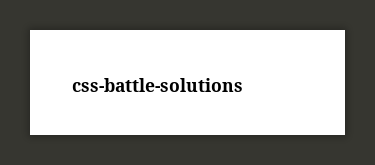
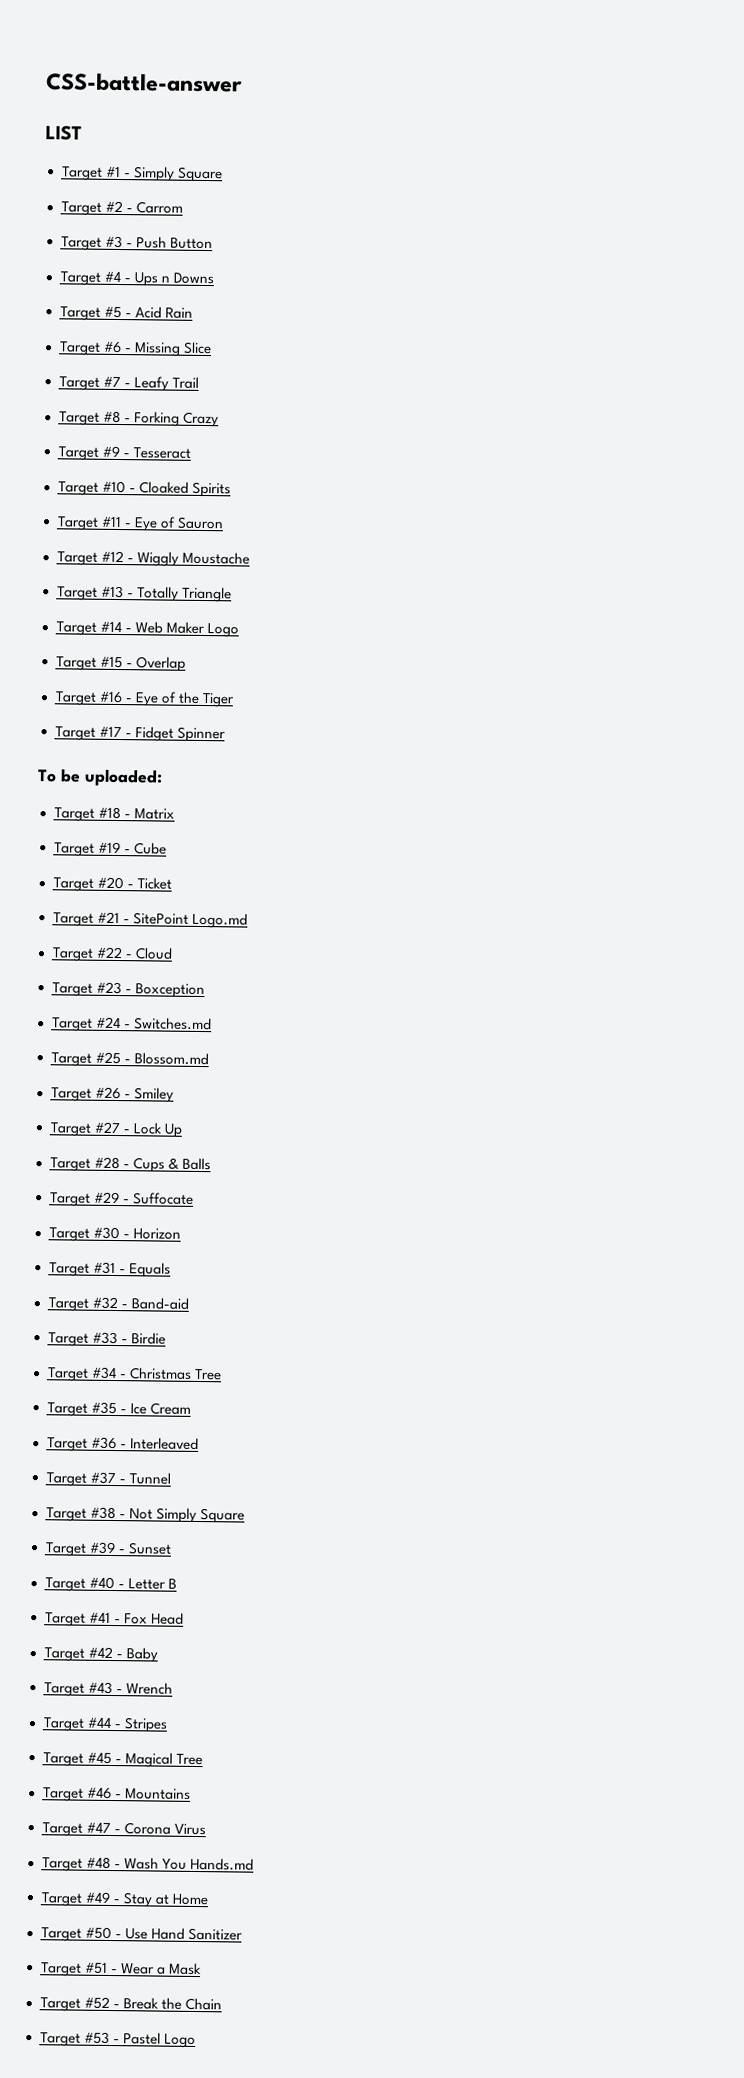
- css-battle-solutions
+ CSS-battle-answer
+ LIST
+ Target #1 - Simply Square
+ Target #2 - Carrom
+ Target #3 - Push Button
+ Target #4 - Ups n Downs
+ Target #5 - Acid Rain
+ Target #6 - Missing Slice
+ Target #7 - Leafy Trail
+ Target #8 - Forking Crazy
+ Target #9 - Tesseract
+ Target #10 - Cloaked Spirits
+ Target #11 - Eye of Sauron
+ Target #12 - Wiggly Moustache
+ Target #13 - Totally Triangle
+ Target #14 - Web Maker Logo
+ Target #15 - Overlap
+ Target #16 - Eye of the Tiger
+ Target #17 - Fidget Spinner
+ To be uploaded:
+ Target #18 - Matrix
+ Target #19 - Cube
+ Target #20 - Ticket
+ Target #21 - SitePoint Logo.md
+ Target #22 - Cloud
+ Target #23 - Boxception
+ Target #24 - Switches.md
+ Target #25 - Blossom.md
+ Target #26 - Smiley
+ Target #27 - Lock Up
+ Target #28 - Cups & Balls
+ Target #29 - Suffocate
+ Target #30 - Horizon
+ Target #31 - Equals
+ Target #32 - Band-aid
+ Target #33 - Birdie
+ Target #34 - Christmas Tree
+ Target #35 - Ice Cream
+ Target #36 - Interleaved
+ Target #37 - Tunnel
+ Target #38 - Not Simply Square
+ Target #39 - Sunset
+ Target #40 - Letter B
+ Target #41 - Fox Head
+ Target #42 - Baby
+ Target #43 - Wrench
+ Target #44 - Stripes
+ Target #45 - Magical Tree
+ Target #46 - Mountains
+ Target #47 - Corona Virus
+ Target #48 - Wash You Hands.md
+ Target #49 - Stay at Home
+ Target #50 - Use Hand Sanitizer
+ Target #51 - Wear a Mask
+ Target #52 - Break the Chain
+ Target #53 - Pastel Logo

